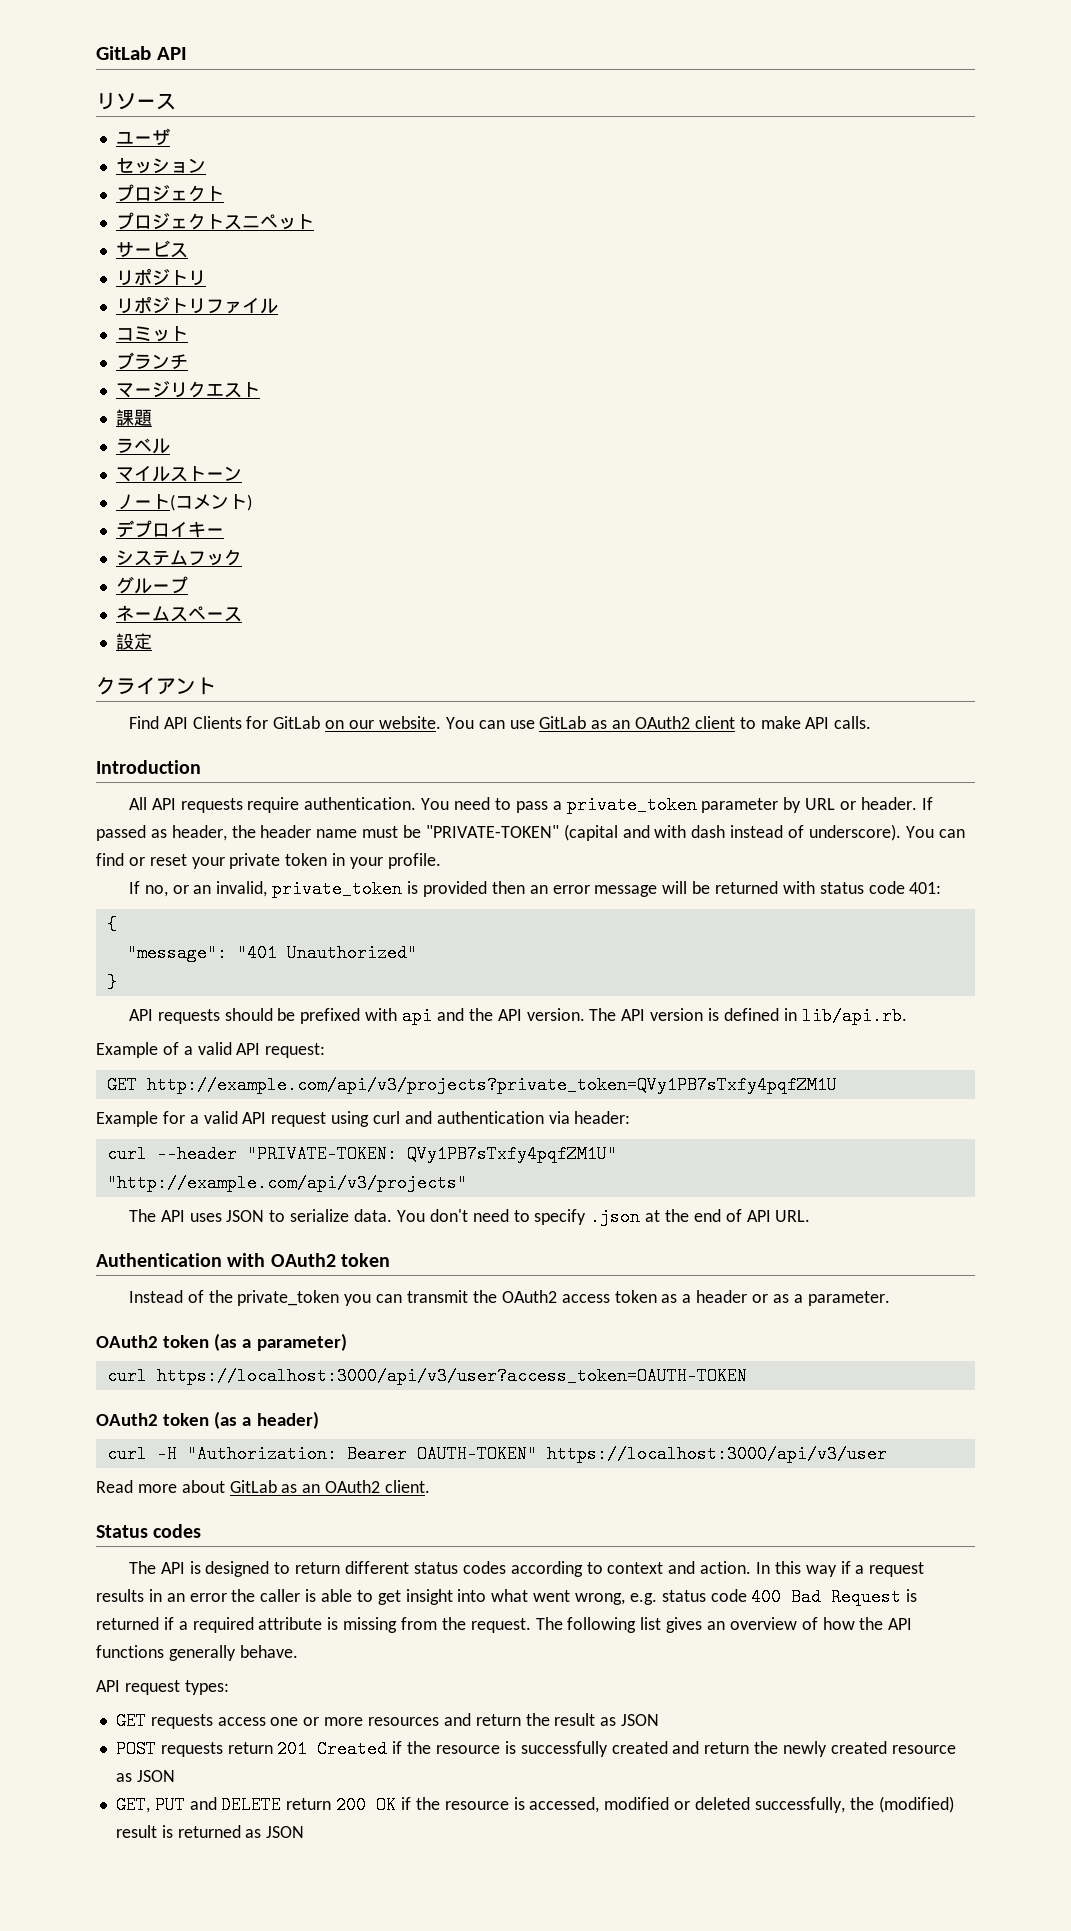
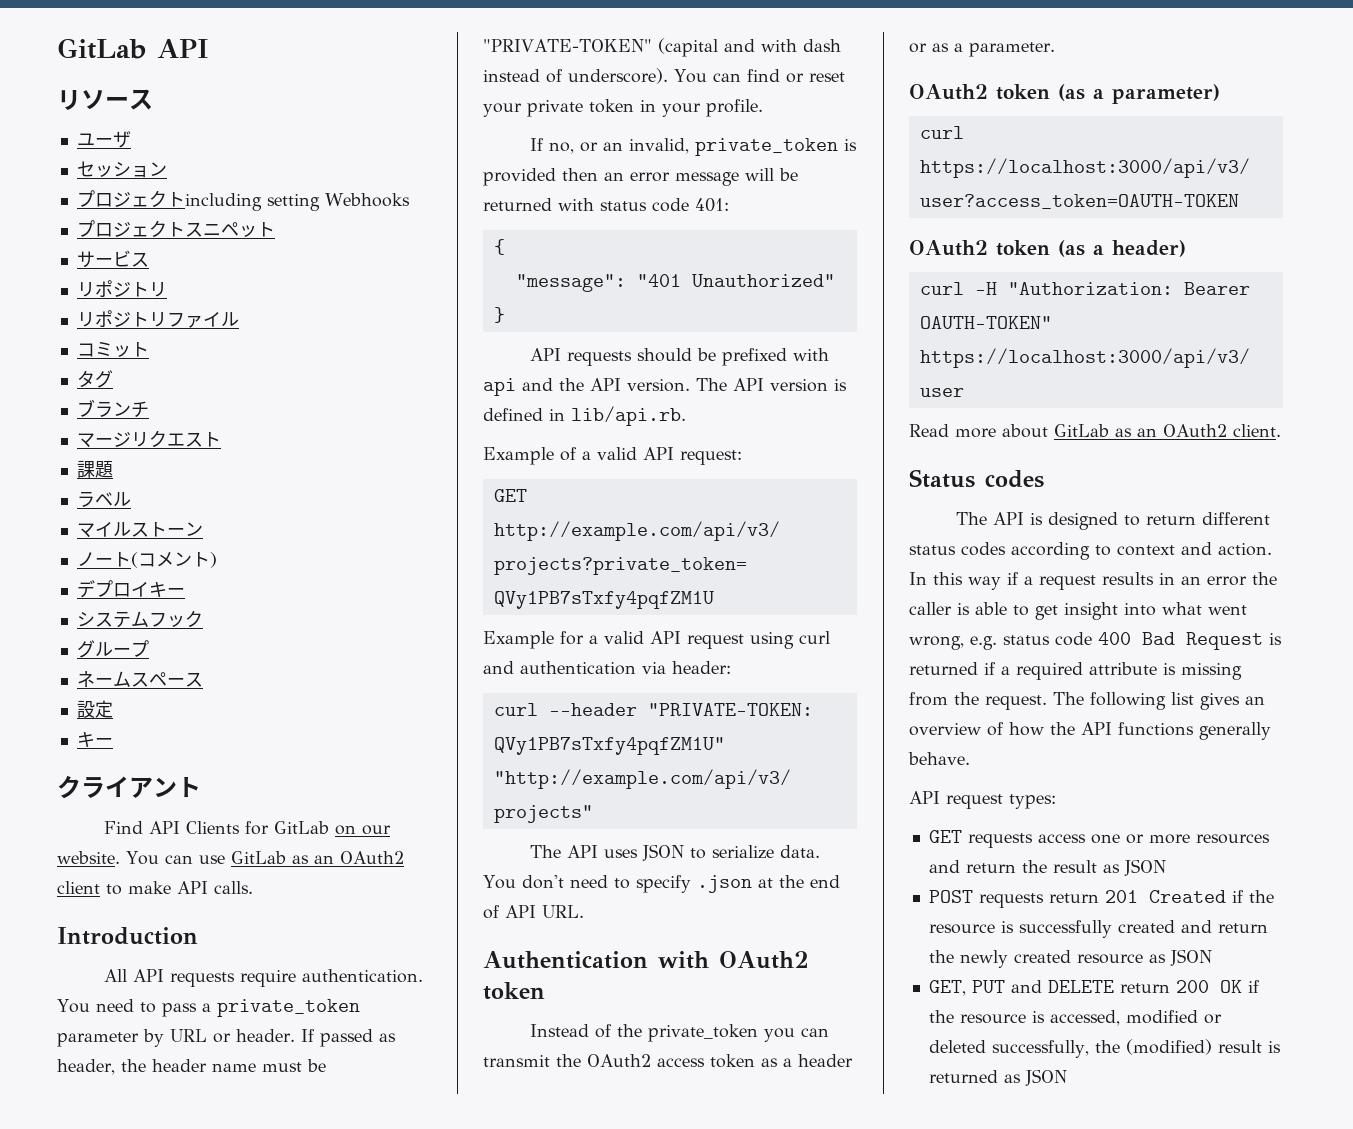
  セッション
- プロジェクト
+ プロジェクトincluding setting Webhooks
+ タグ
  設定
+ キー

